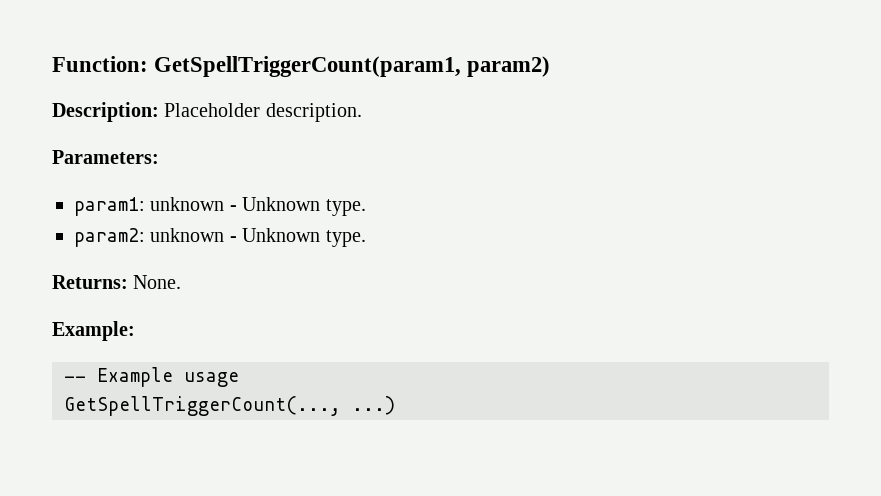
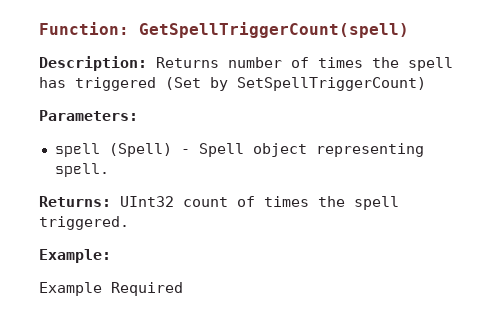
- Function: GetSpellTriggerCount(param1, param2)
+ Function: GetSpellTriggerCount(spell)
- Description: Placeholder description.
+ Description: Returns number of times the spell has triggered (Set by SetSpellTriggerCount)
  Parameters:
- param1: unknown - Unknown type.
- param2: unknown - Unknown type.
- Returns: None.
+ spell (Spell) - Spell object representing spell.
+ Returns: UInt32 count of times the spell triggered.
  Example:
- -- Example usage
- GetSpellTriggerCount(..., ...)
+ Example Required

